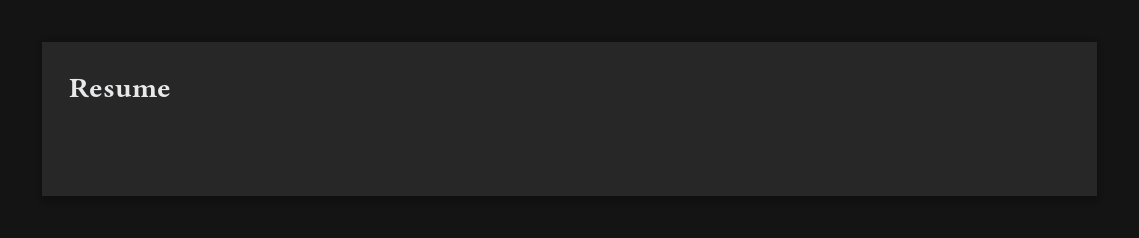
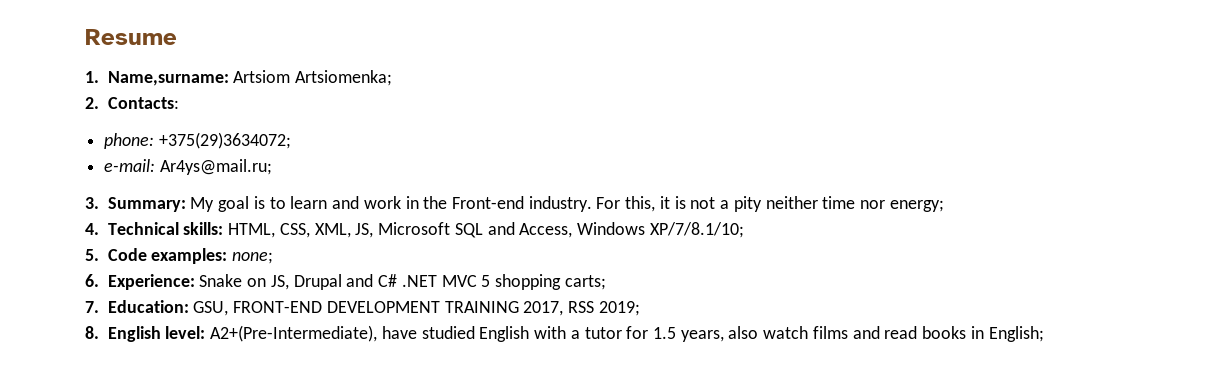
+ 1. Name,surname: Artsiom Artsiomenka;
+ 2. Contacts:
+ phone: +375(29)3634072;
+ e-mail: Ar4ys@mail.ru;
+ 3. Summary: My goal is to learn and work in the Front-end industry. For this, it is not a pity neither time nor energy;
+ 4. Technical skills: HTML, CSS, XML, JS, Microsoft SQL and Access, Windows XP/7/8.1/10;
+ 5. Code examples: none;
+ 6. Experience: Snake on JS, Drupal and C# .NET MVC 5 shopping carts;
+ 7. Education: GSU, FRONT-END DEVELOPMENT TRAINING 2017, RSS 2019;
+ 8. English level: A2+(Pre-Intermediate), have studied English with a tutor for 1.5 years, also watch films and read books in English;

